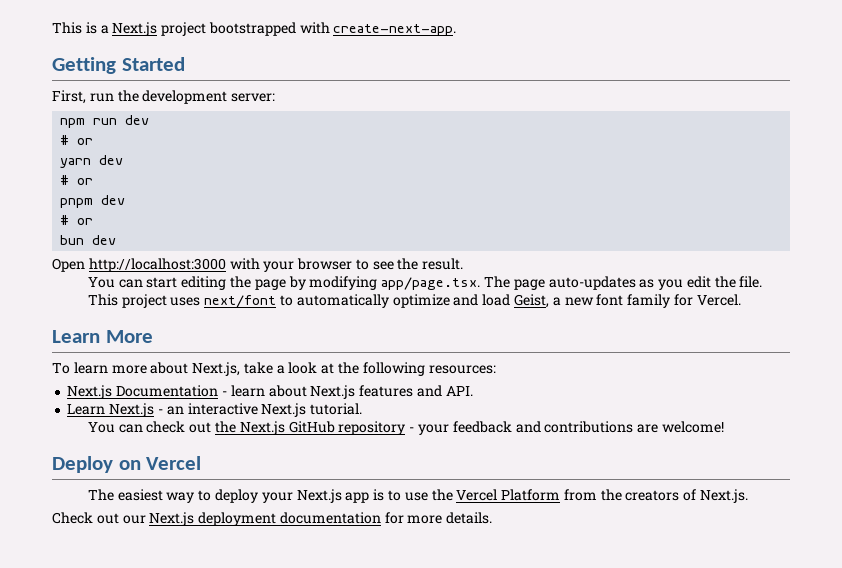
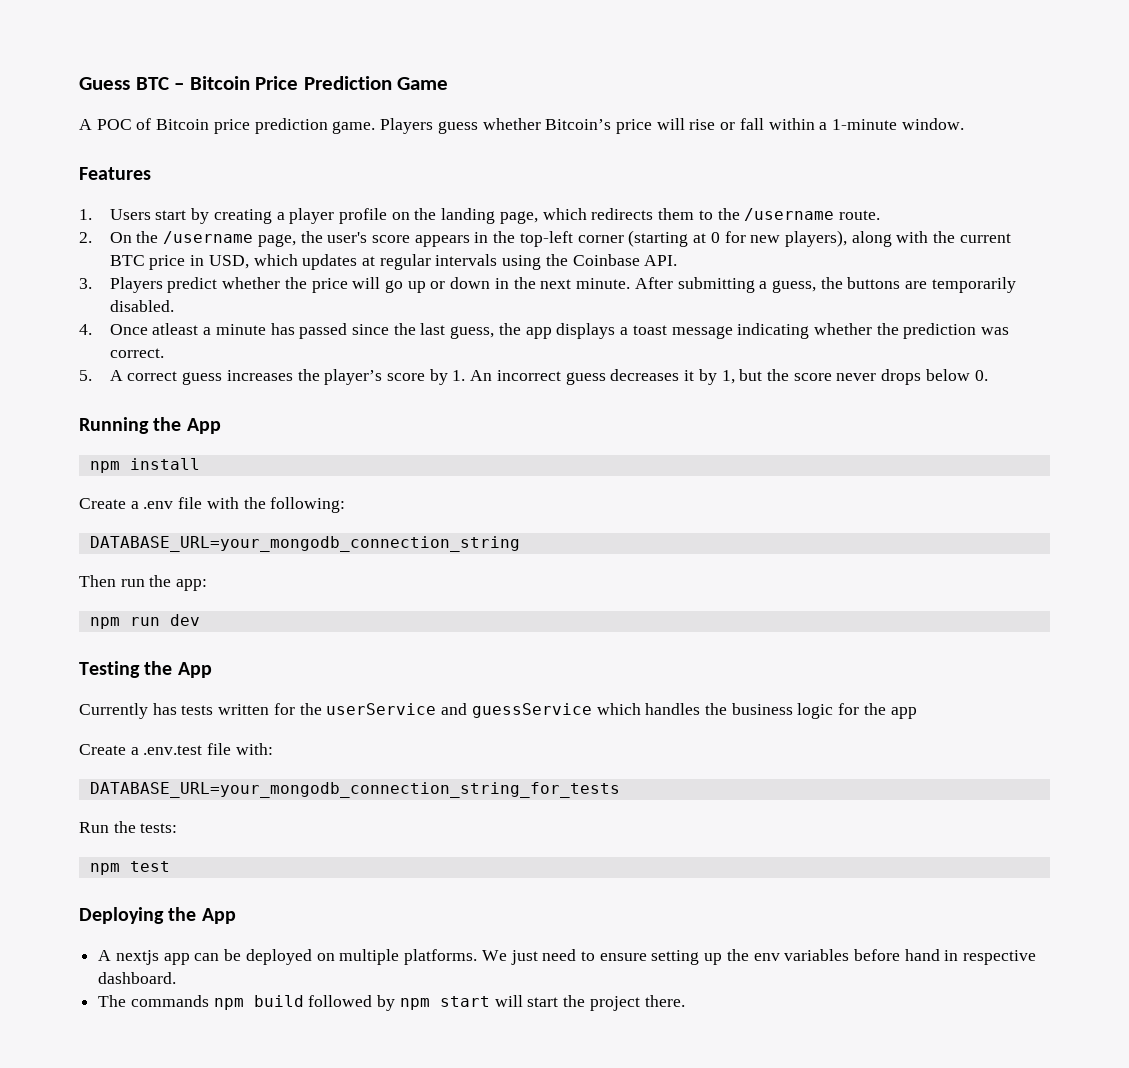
- This is a Next.js project bootstrapped with create-next-app.
- Getting Started
- First, run the development server:
+ Guess BTC – Bitcoin Price Prediction Game
+ A POC of Bitcoin price prediction game. Players guess whether Bitcoin’s price will rise or fall within a 1-minute window.
+ Features
+ 1. Users start by creating a player profile on the landing page, which redirects them to the /username route.
+ 2. On the /username page, the user's score appears in the top-left corner (starting at 0 for new players), along with the current BTC price in USD, which updates at regular intervals using the Coinbase API.
+ 3. Players predict whether the price will go up or down in the next minute. After submitting a guess, the buttons are temporarily disabled.
+ 4. Once atleast a minute has passed since the last guess, the app displays a toast message indicating whether the prediction was correct.
+ 5. A correct guess increases the player’s score by 1. An incorrect guess decreases it by 1, but the score never drops below 0.
+ Running the App
+ npm install
+ Create a .env file with the following:
+ DATABASE_URL=your_mongodb_connection_string
+ Then run the app:
  npm run dev
- # or
- yarn dev
- # or
- pnpm dev
- # or
- bun dev
- Open http://localhost:3000 with your browser to see the result.
- You can start editing the page by modifying app/page.tsx. The page auto-updates as you edit the file.
- This project uses next/font to automatically optimize and load Geist, a new font family for Vercel.
- Learn More
- To learn more about Next.js, take a look at the following resources:
- Next.js Documentation - learn about Next.js features and API.
- Learn Next.js - an interactive Next.js tutorial.
- You can check out the Next.js GitHub repository - your feedback and contributions are welcome!
- Deploy on Vercel
- The easiest way to deploy your Next.js app is to use the Vercel Platform from the creators of Next.js.
- Check out our Next.js deployment documentation for more details.
+ Testing the App
+ Currently has tests written for the userService and guessService which handles the business logic for the app
+ Create a .env.test file with:
+ DATABASE_URL=your_mongodb_connection_string_for_tests
+ Run the tests:
+ npm test
+ Deploying the App
+ A nextjs app can be deployed on multiple platforms. We just need to ensure setting up the env variables before hand in respective dashboard.
+ The commands npm build followed by npm start will start the project there.

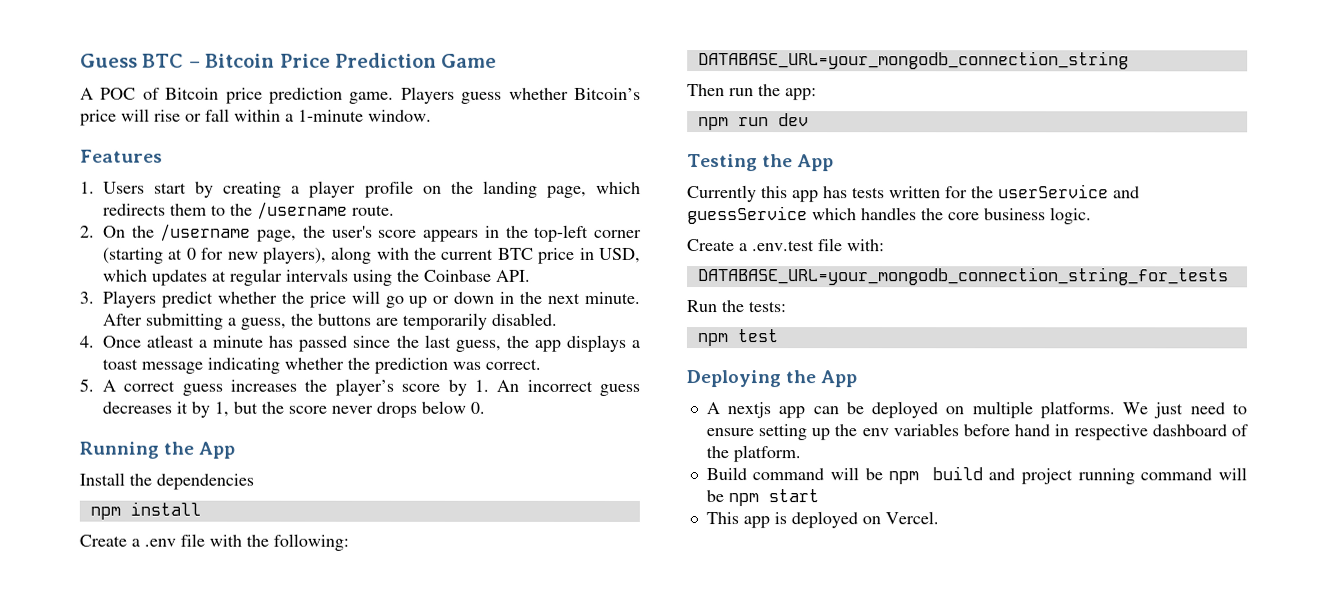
+ Install the dependencies
- Currently has tests written for the userService and guessService which handles the business logic for the app
+ Currently this app has tests written for the userService and guessService which handles the core business logic.
- We just need to ensure setting up the env variables before hand in respective dashboard.
- The commands npm build followed by npm start will start the project there.
+ We just need to ensure setting up the env variables before hand in respective dashboard of the platform.
+ Build command will be npm build and project running command will be npm start
+ This app is deployed on Vercel.

